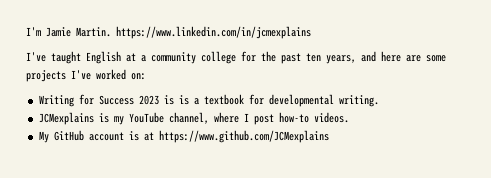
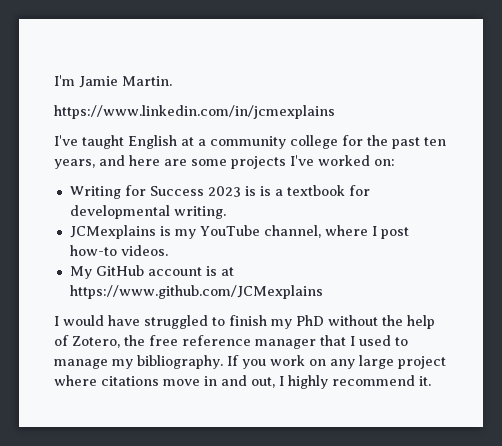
- I'm Jamie Martin. https://www.linkedin.com/in/jcmexplains
+ I'm Jamie Martin.
+ https://www.linkedin.com/in/jcmexplains
+ I would have struggled to finish my PhD without the help of Zotero, the free reference manager that I used to manage my bibliography. If you work on any large project where citations move in and out, I highly recommend it.

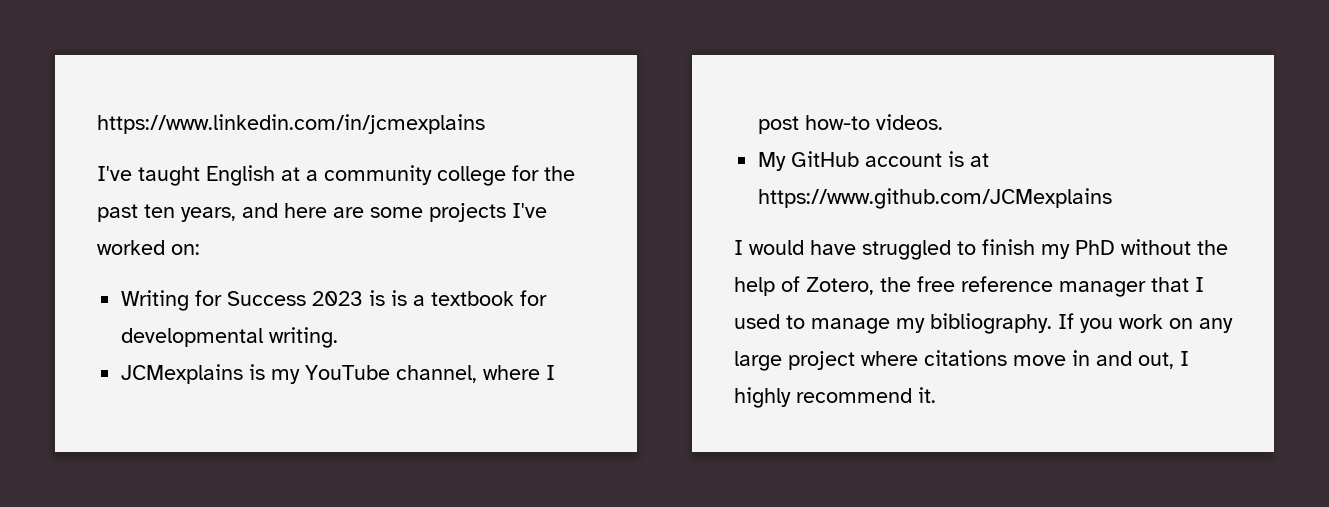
- I'm Jamie Martin.

